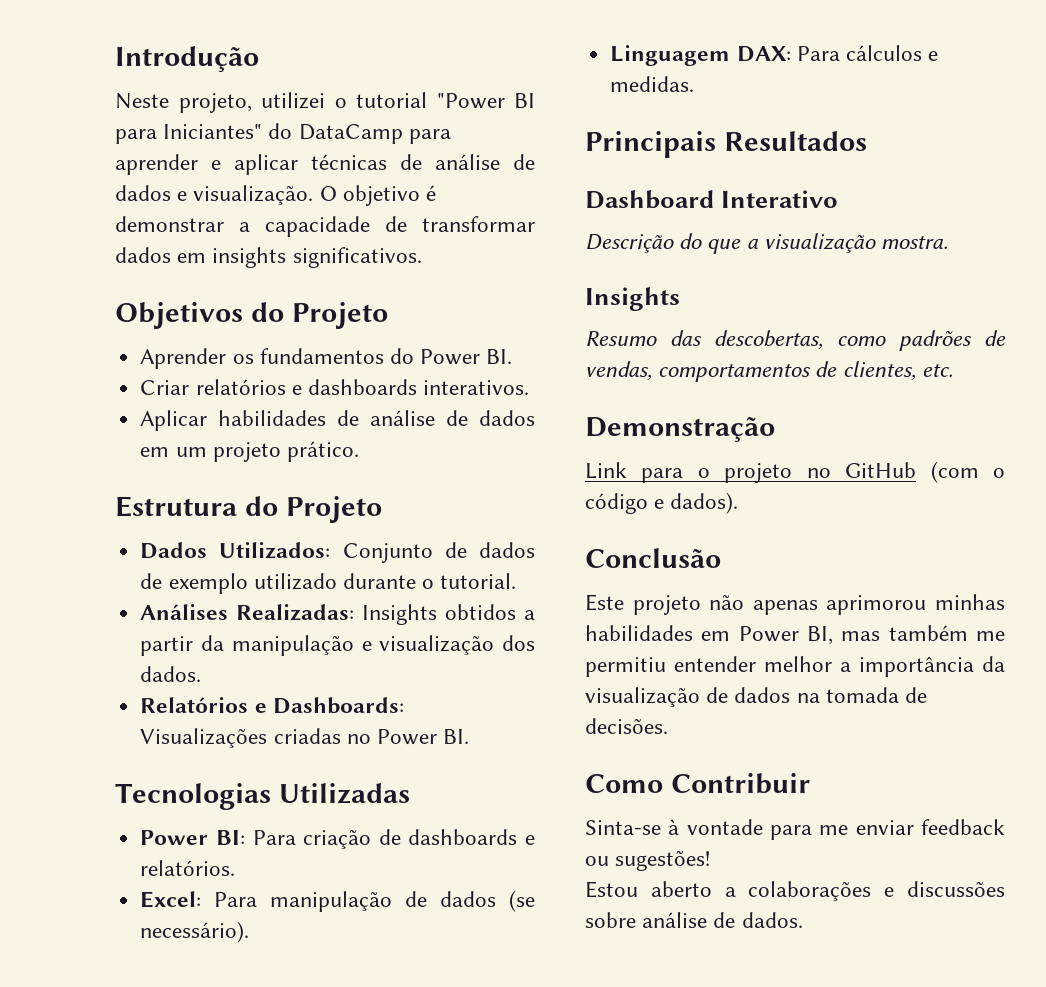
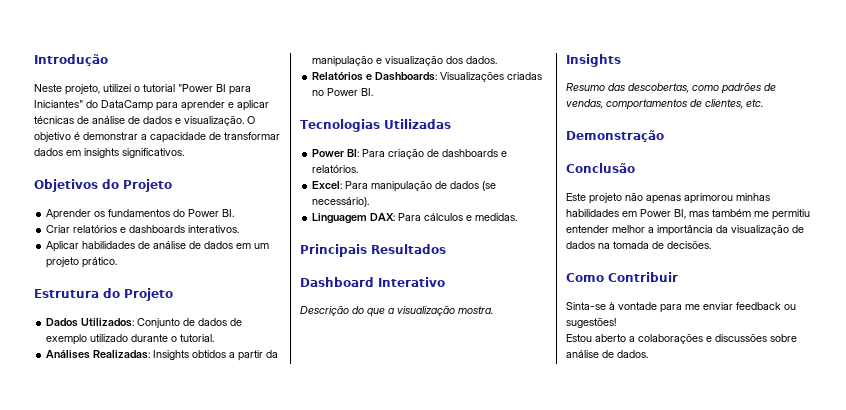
- Link para o projeto no GitHub (com o código e dados).

